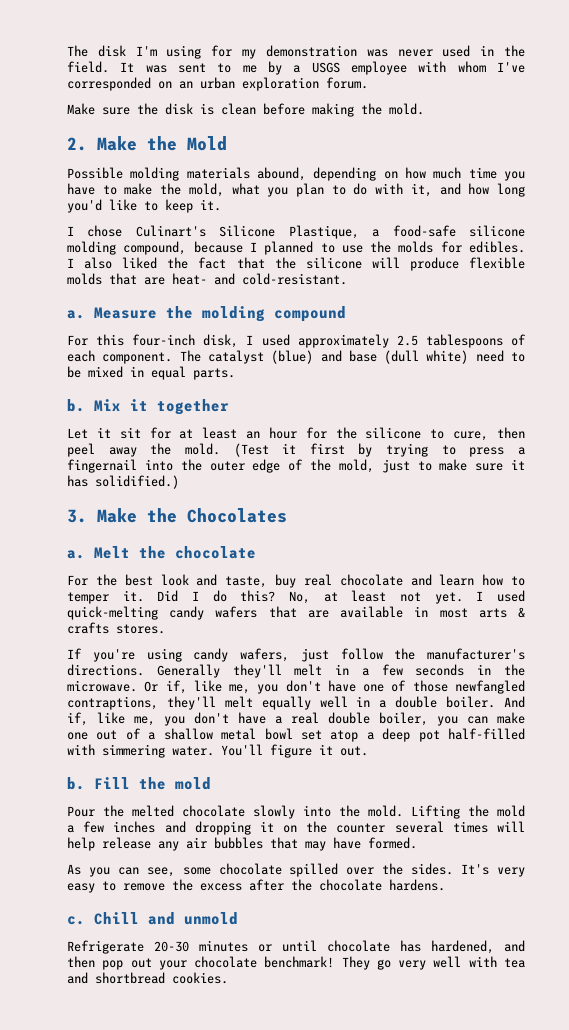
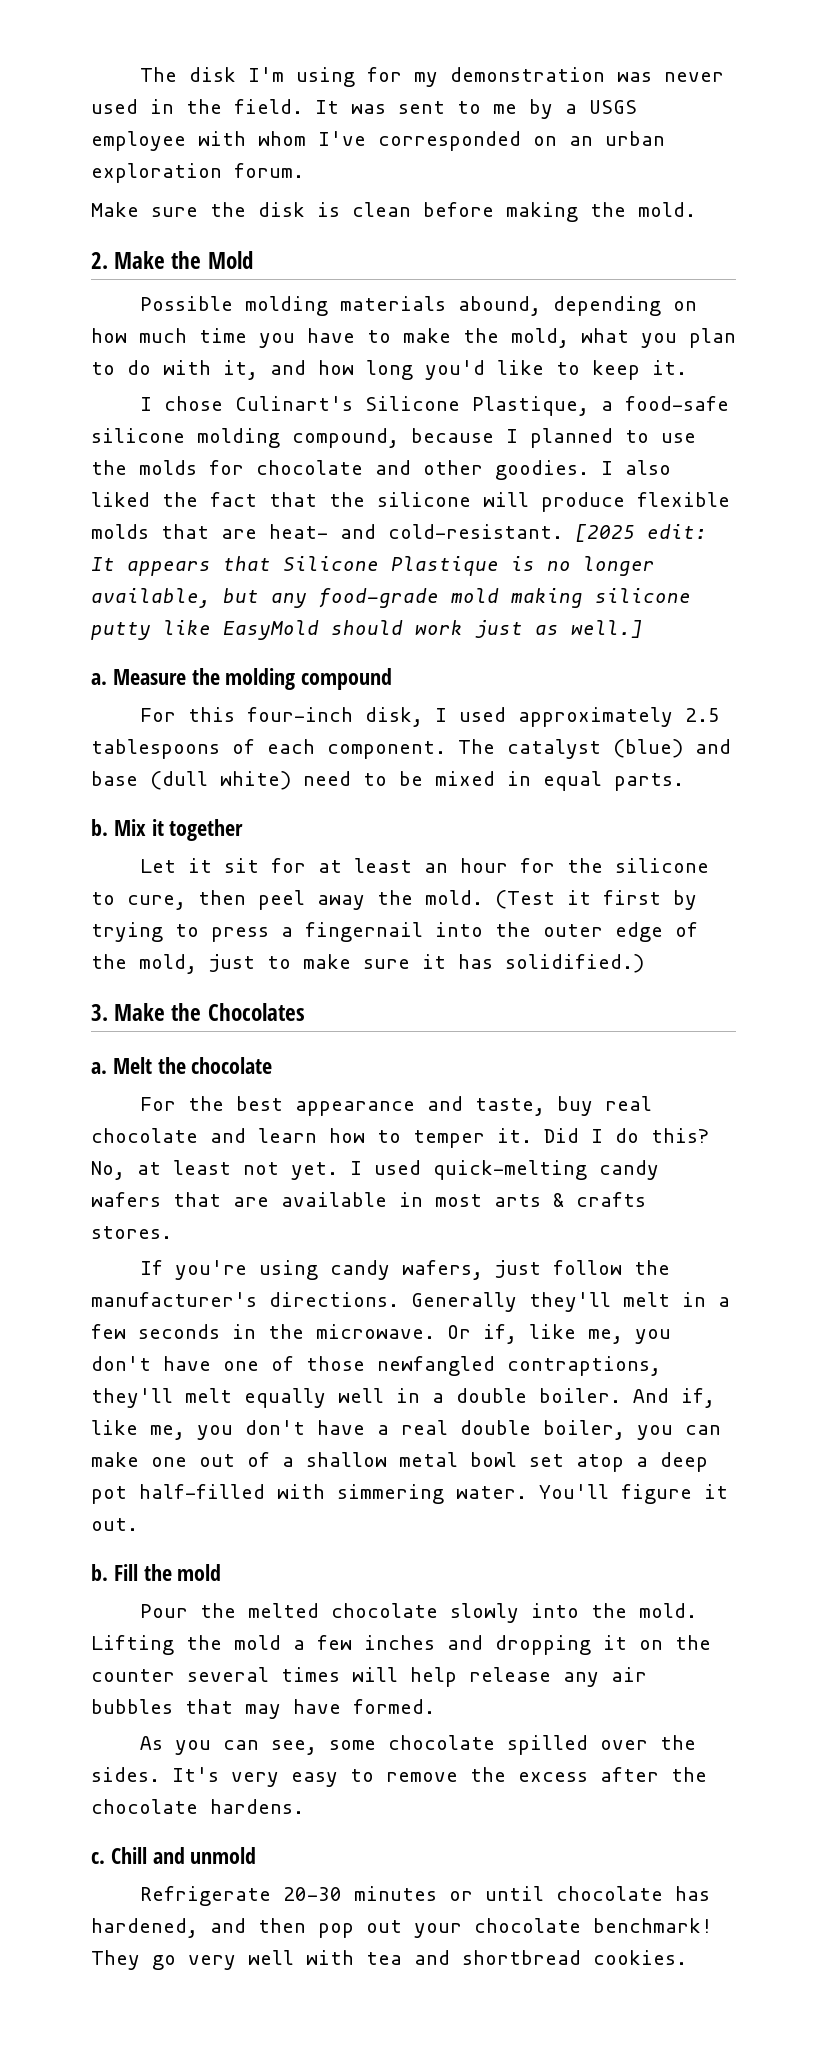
- I chose Culinart's Silicone Plastique, a food-safe silicone molding compound, because I planned to use the molds for edibles.
+ I chose Culinart's Silicone Plastique, a food-safe silicone molding compound, because I planned to use the molds for chocolate and other goodies.
+ [2025 edit: It appears that Silicone Plastique is no longer available, but any food-grade mold making silicone putty like EasyMold should work just as well.]
- For the best look and taste, buy real chocolate and learn how to temper it.
+ For the best appearance and taste, buy real chocolate and learn how to temper it.

